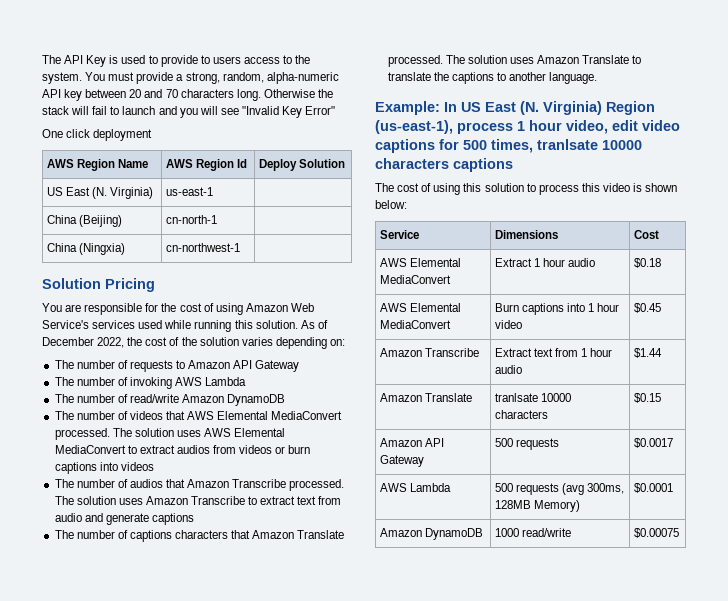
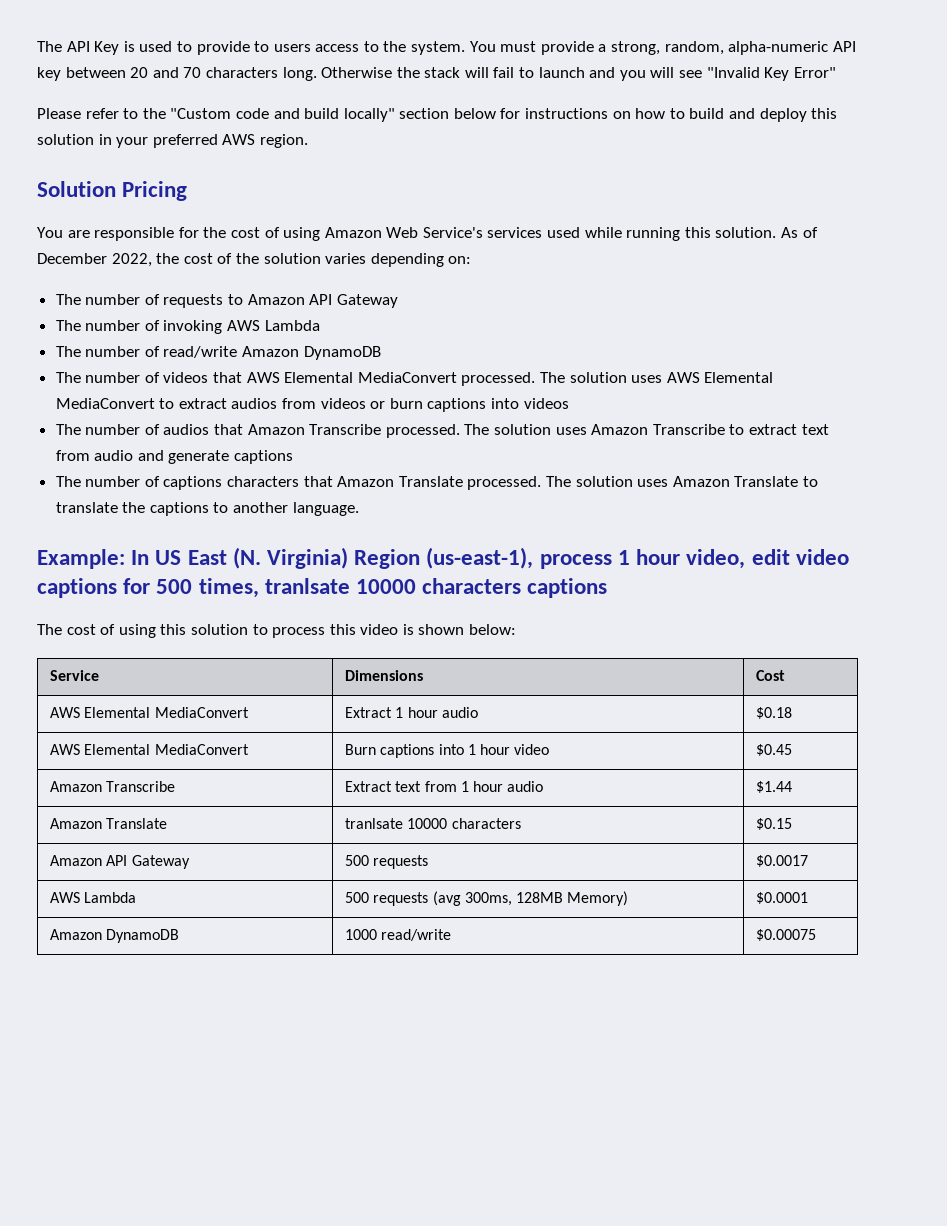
- One click deployment
- AWS Region Name | AWS Region Id | Deploy Solution
- US East (N. Virginia) | us-east-1 |
- China (Beijing) | cn-north-1 |
- China (Ningxia) | cn-northwest-1 |
+ Please refer to the "Custom code and build locally" section below for instructions on how to build and deploy this solution in your preferred AWS region.

